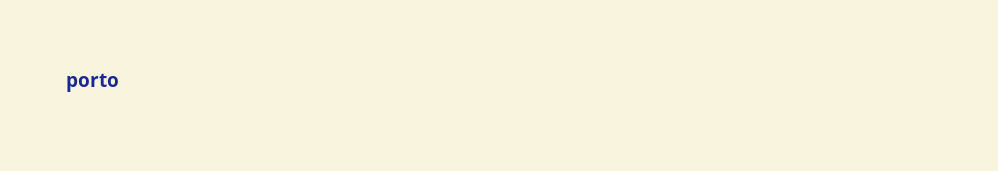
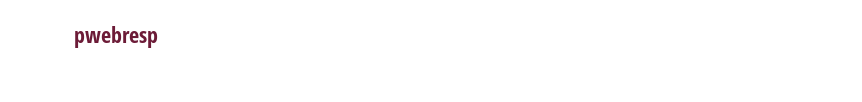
- porto
+ pwebresp

